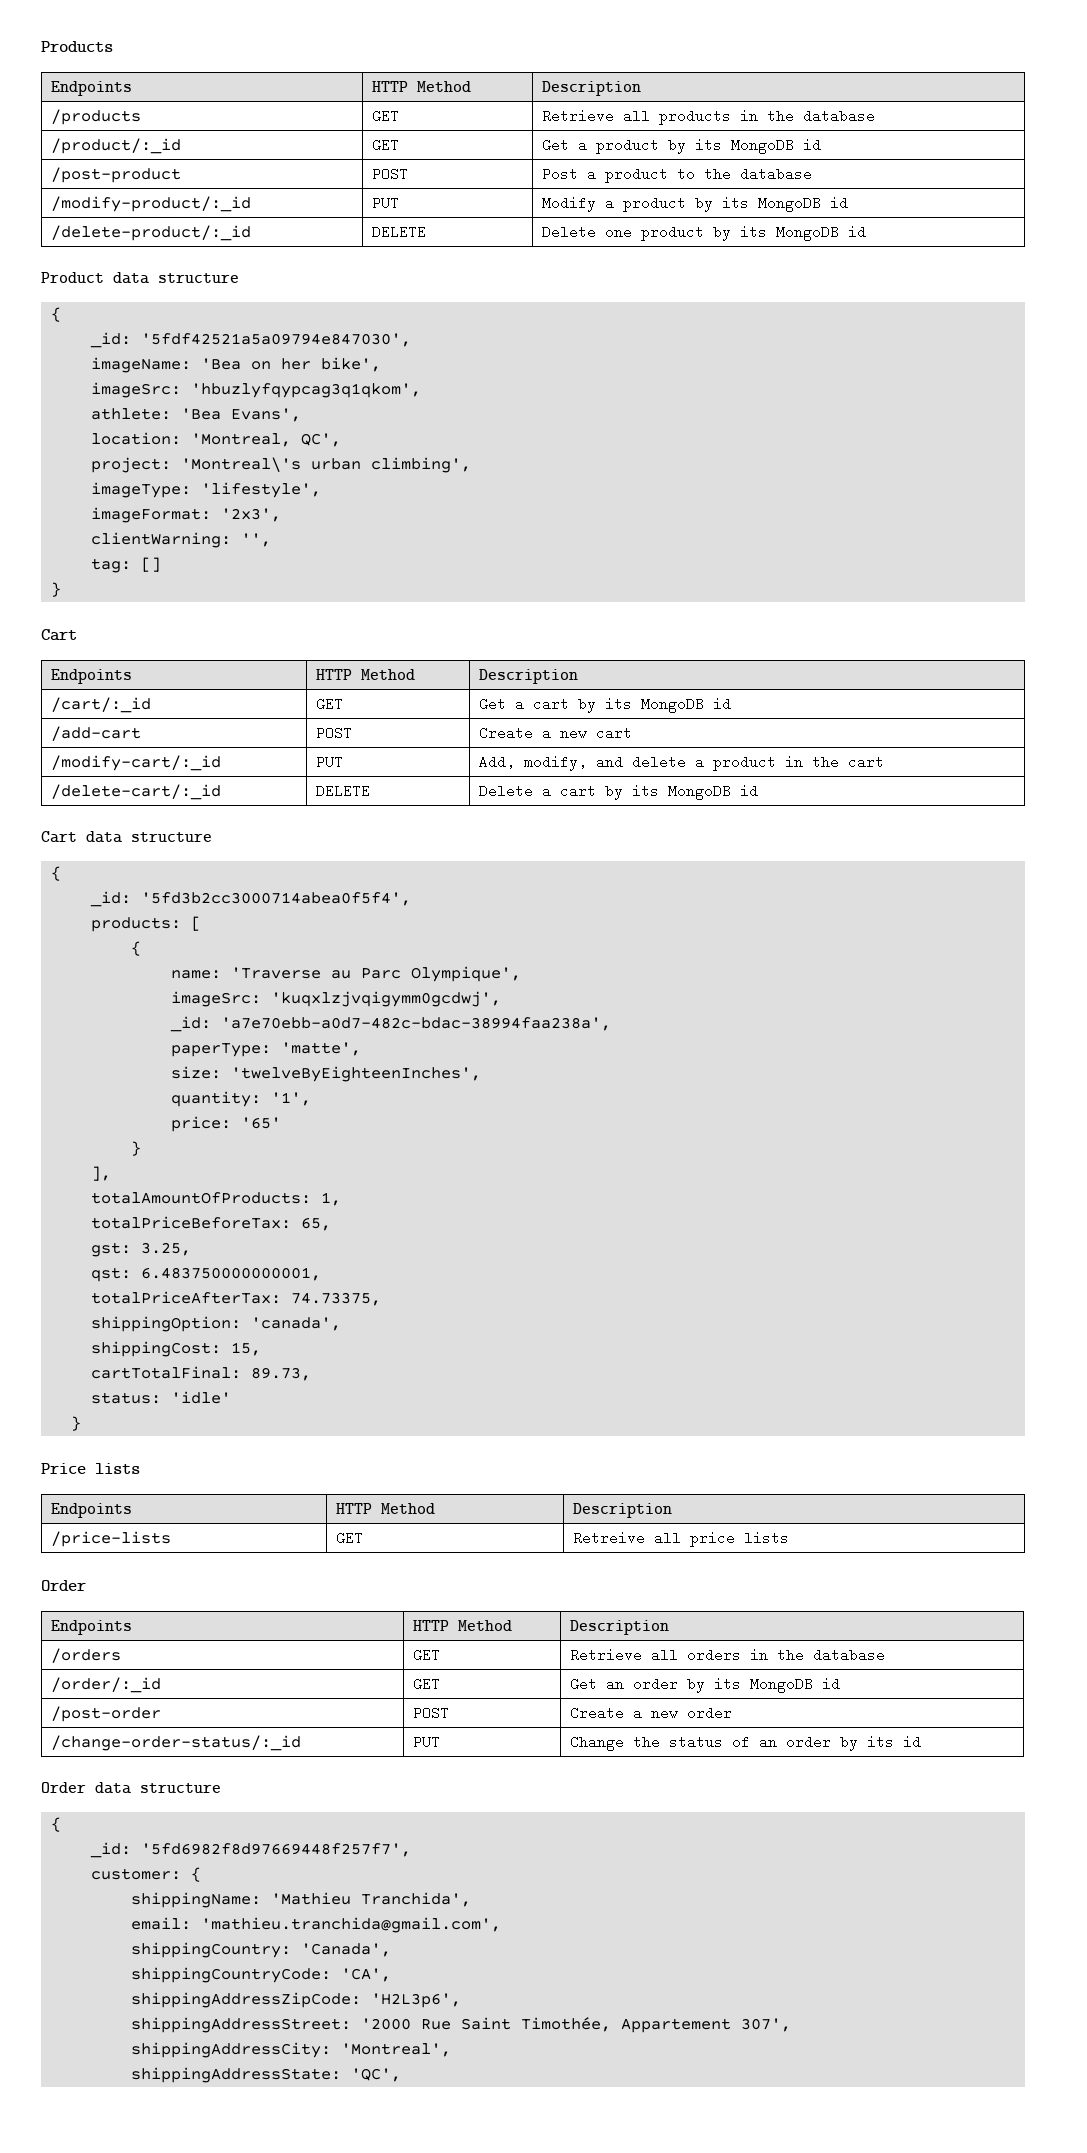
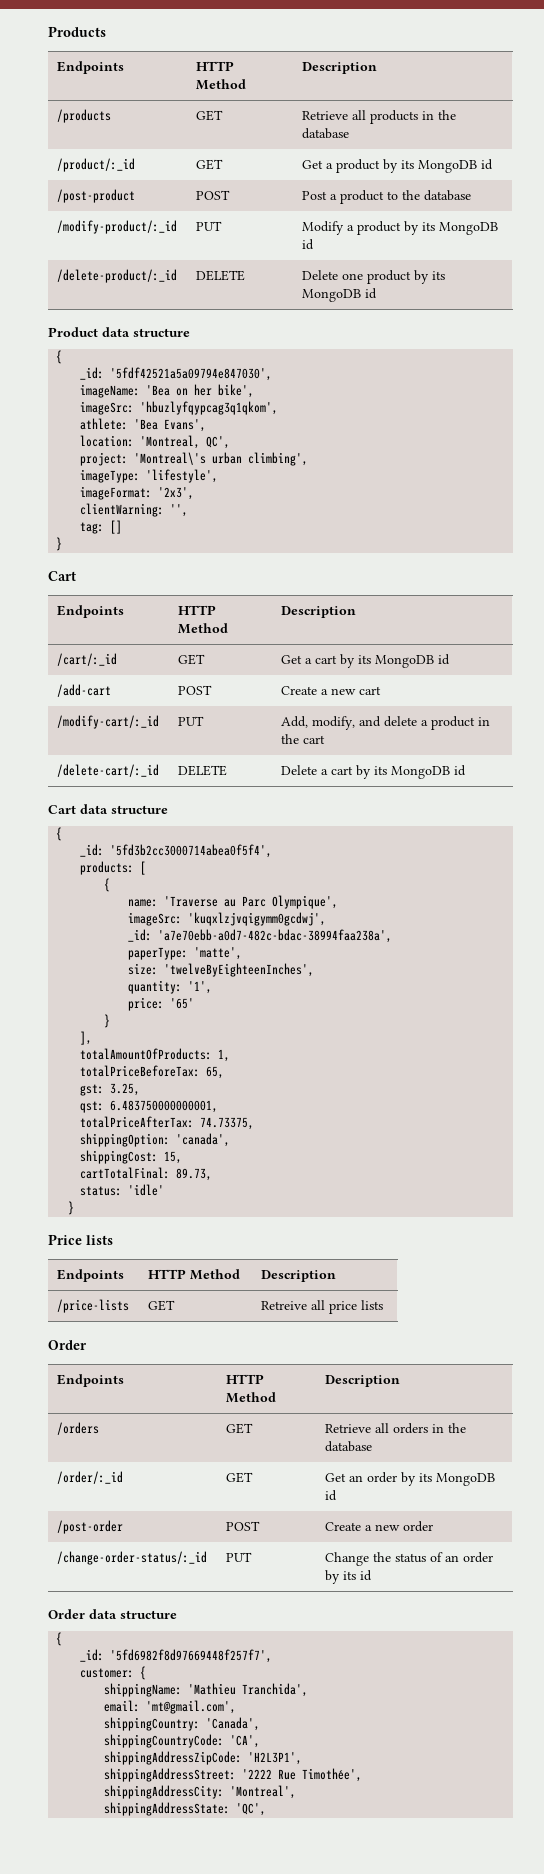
- email: 'mathieu.tranchida@gmail.com',
+ email: 'mt@gmail.com',
- shippingAddressZipCode: 'H2L3p6',
+ shippingAddressZipCode: 'H2L3P1',
- shippingAddressStreet: '2000 Rue Saint Timothée, Appartement 307',
+ shippingAddressStreet: '2222 Rue Timothée',

